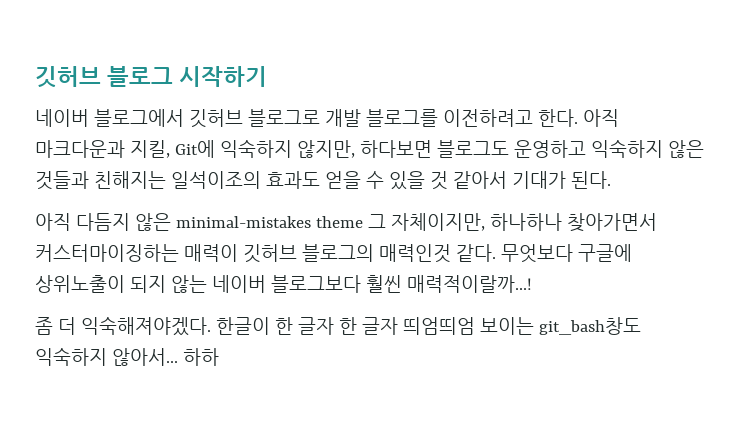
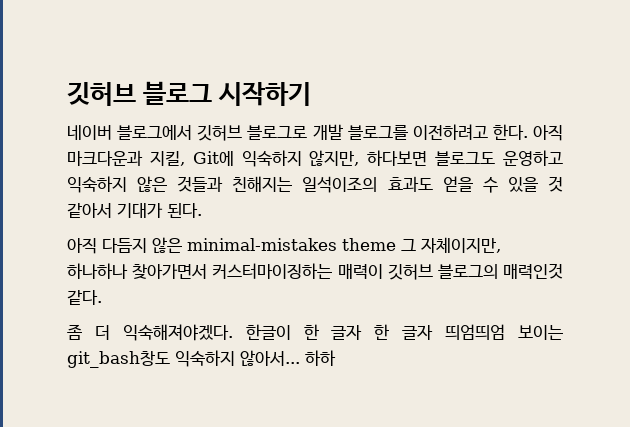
- 무엇보다 구글에 상위노출이 되지 않는 네이버 블로그보다 훨씬 매력적이랄까...!

